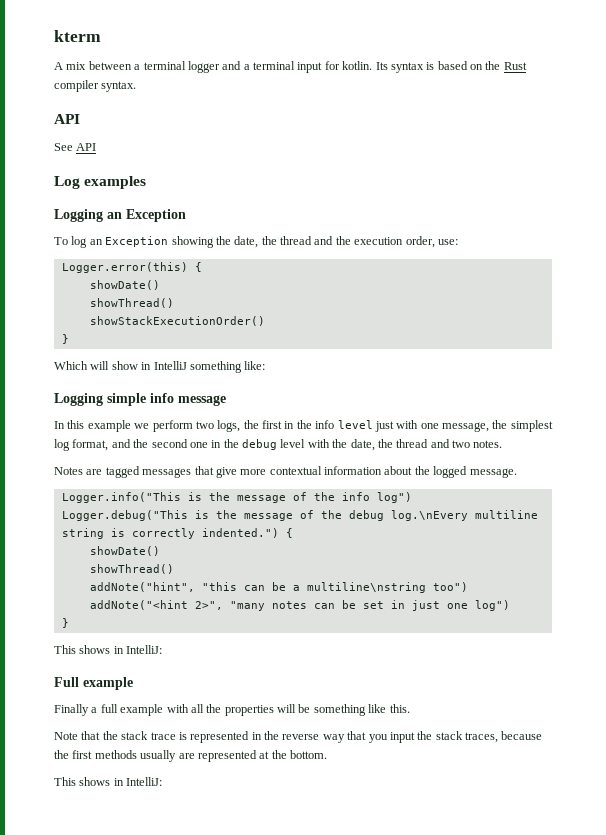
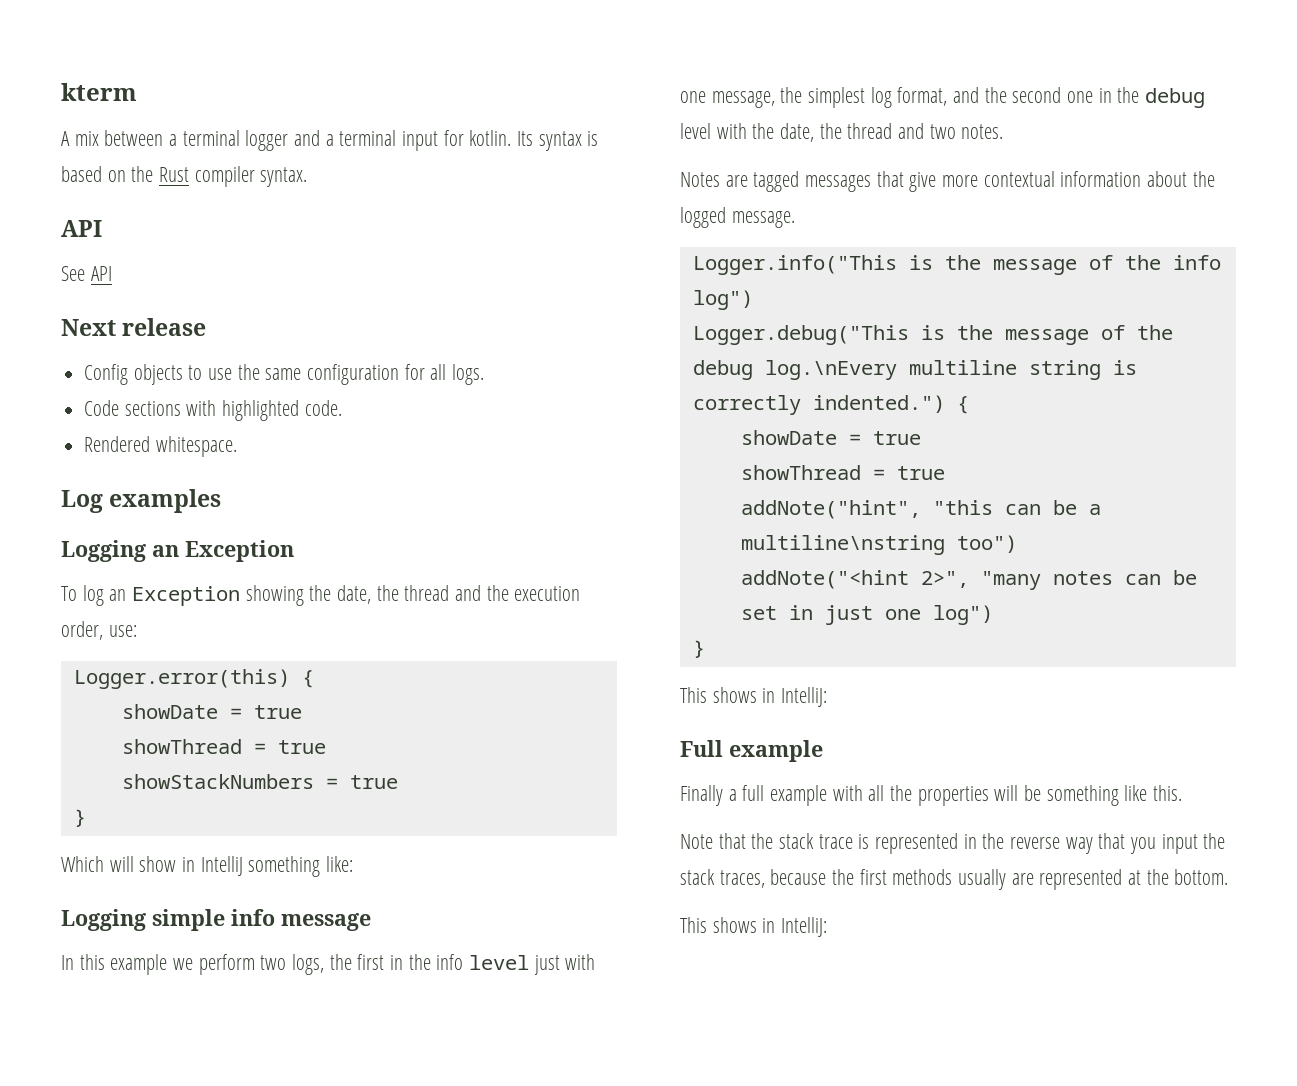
+ Next release
+ Config objects to use the same configuration for all logs.
+ Code sections with highlighted code.
+ Rendered whitespace.
  Logger.error(this) {
- showDate()
- showThread()
- showStackExecutionOrder()
+ showDate = true
+ showThread = true
+ showStackNumbers = true
  Logger.debug("This is the message of the debug log.\nEvery multiline string is correctly indented.") {
- showDate()
- showThread()
+ showDate = true
+ showThread = true

